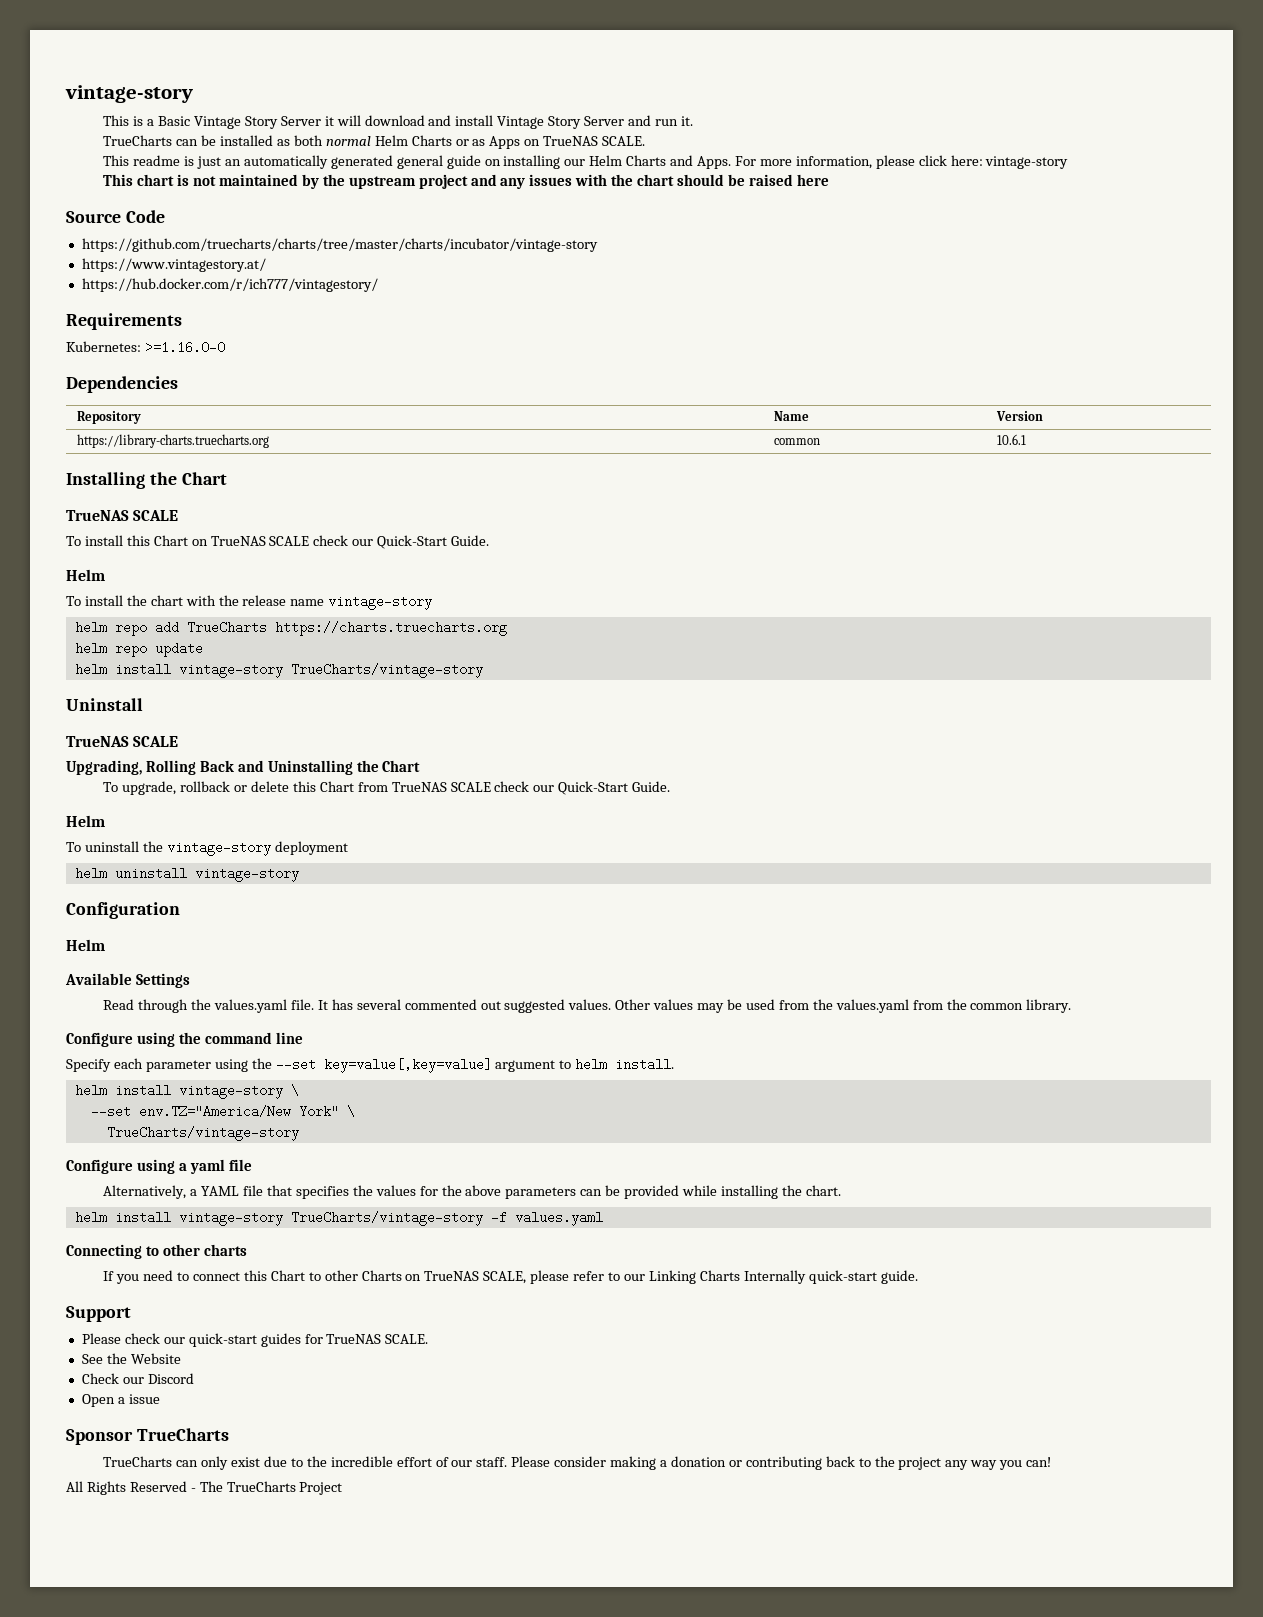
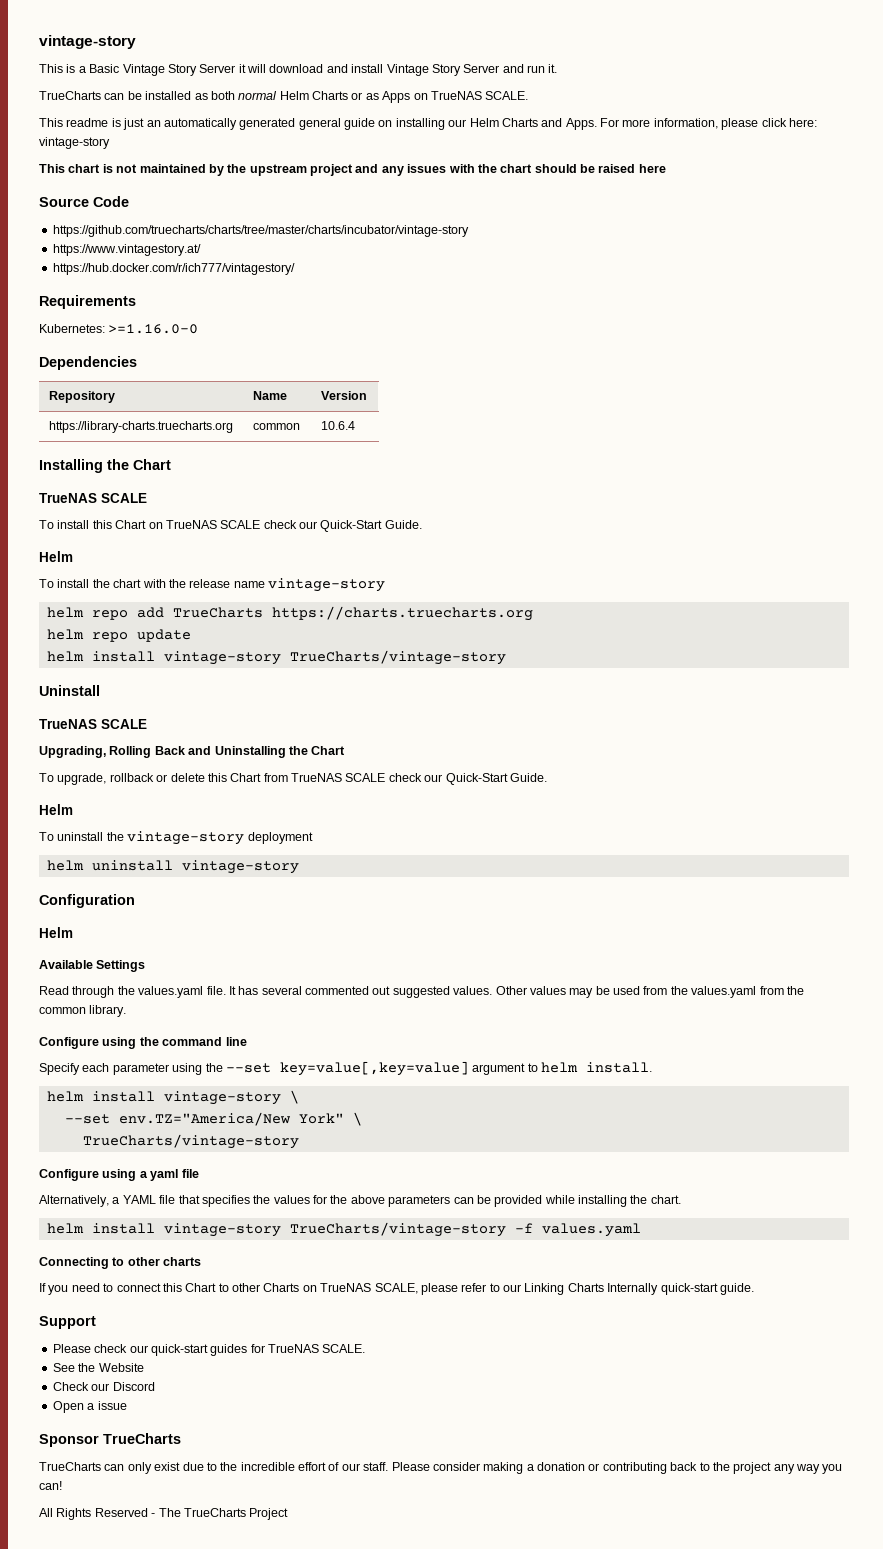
- https://library-charts.truecharts.org | common | 10.6.1
+ https://library-charts.truecharts.org | common | 10.6.4

